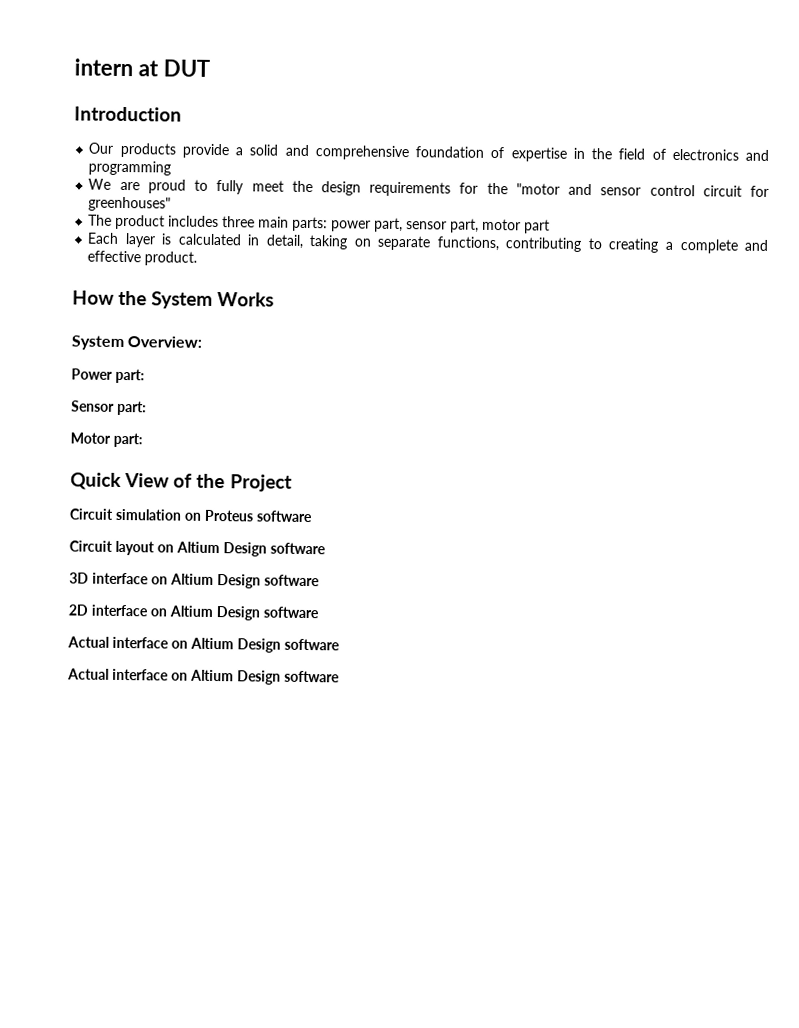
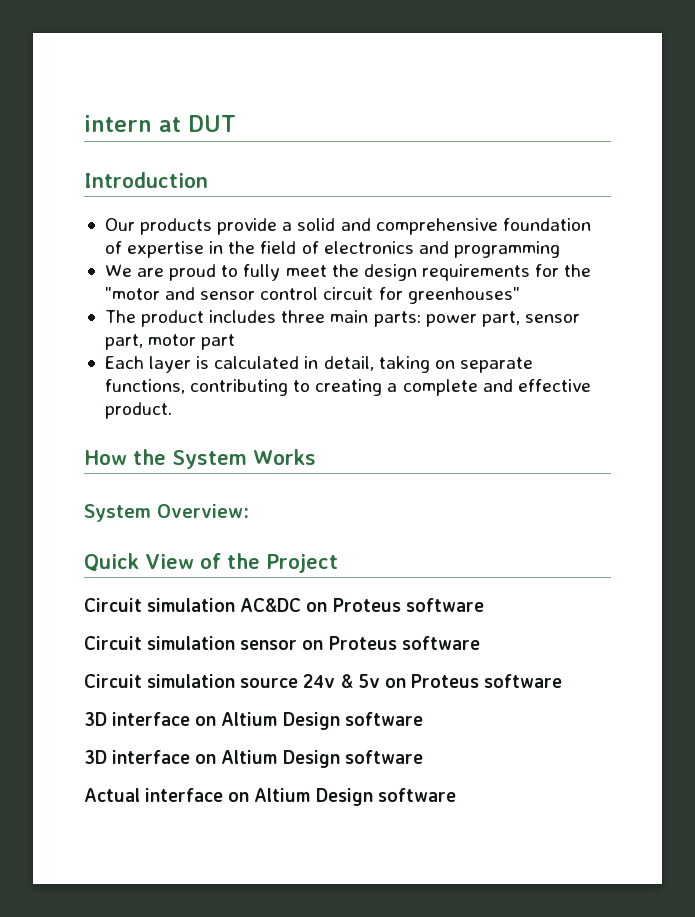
- Power part:
- Sensor part:
- Motor part:
- Circuit simulation on Proteus software
- Circuit layout on Altium Design software
+ Circuit simulation AC&DC on Proteus software
+ Circuit simulation sensor on Proteus software
+ Circuit simulation source 24v & 5v on Proteus software
+ 3D interface on Altium Design software
- 2D interface on Altium Design software
- Actual interface on Altium Design software

